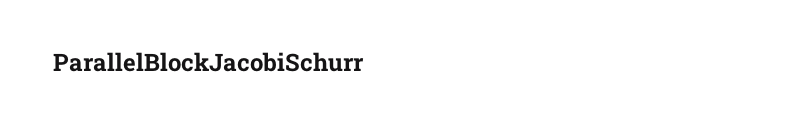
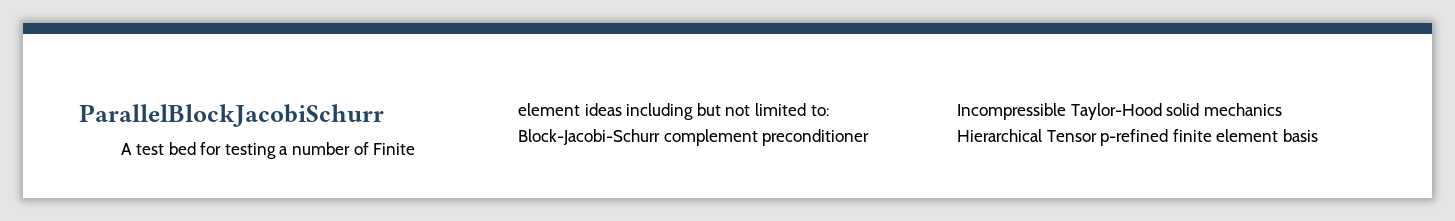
+ A test bed for testing a number of Finite element ideas including but not limited to: Block-Jacobi-Schurr complement preconditioner Incompressible Taylor-Hood solid mechanics Hierarchical Tensor p-refined finite element basis

